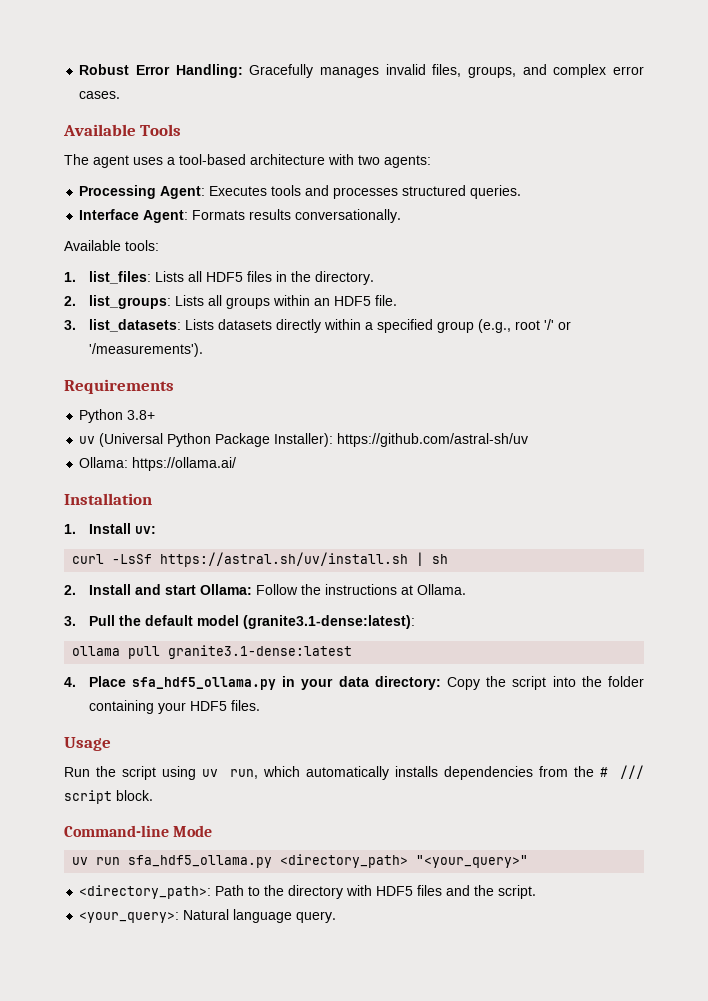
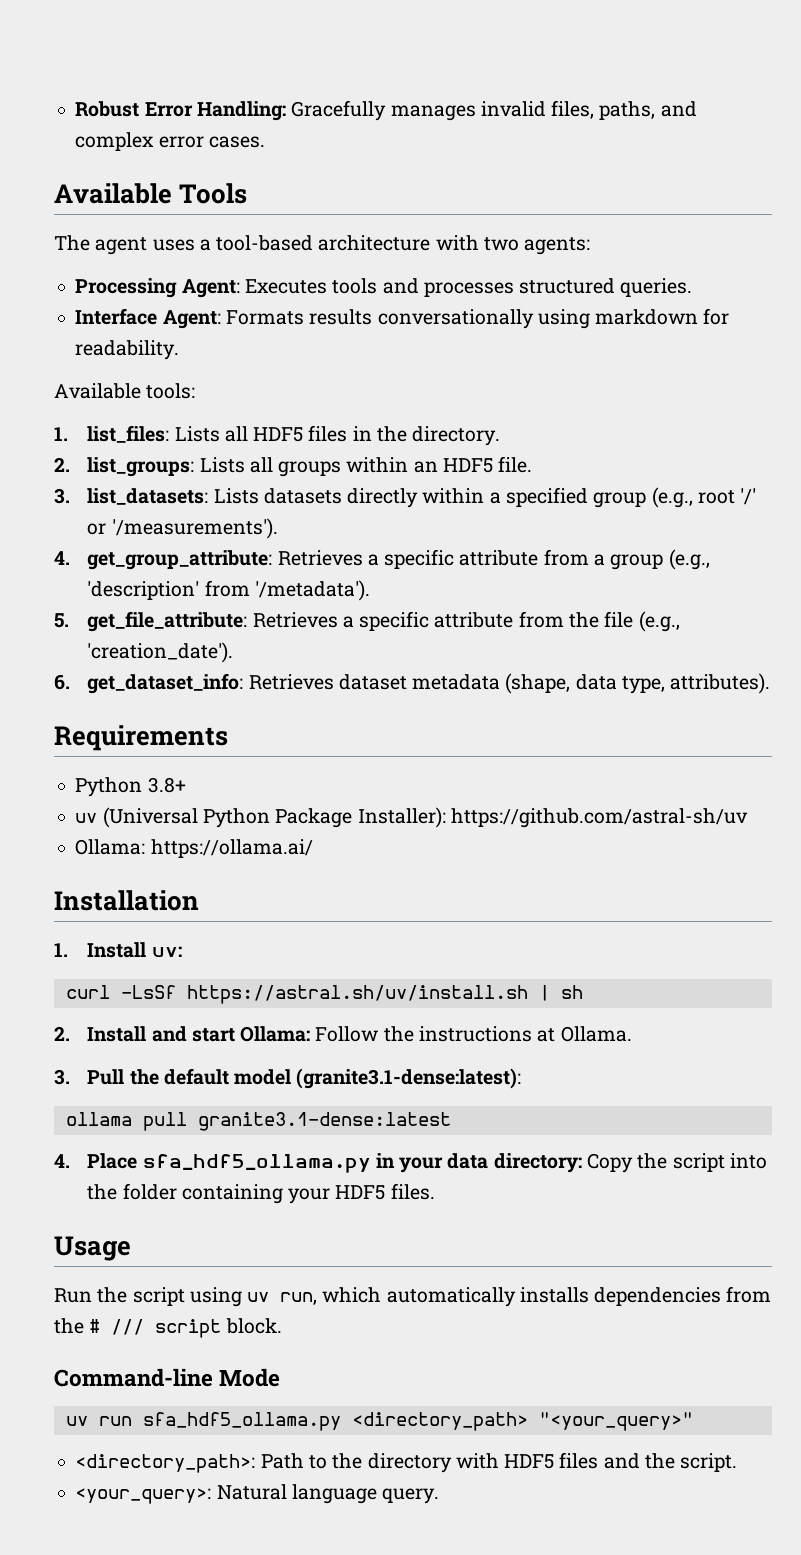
- Robust Error Handling: Gracefully manages invalid files, groups, and complex error cases.
+ Robust Error Handling: Gracefully manages invalid files, paths, and complex error cases.
- Interface Agent: Formats results conversationally.
+ Interface Agent: Formats results conversationally using markdown for readability.
+ 4. get_group_attribute: Retrieves a specific attribute from a group (e.g., 'description' from '/metadata').
+ 5. get_file_attribute: Retrieves a specific attribute from the file (e.g., 'creation_date').
+ 6. get_dataset_info: Retrieves dataset metadata (shape, data type, attributes).

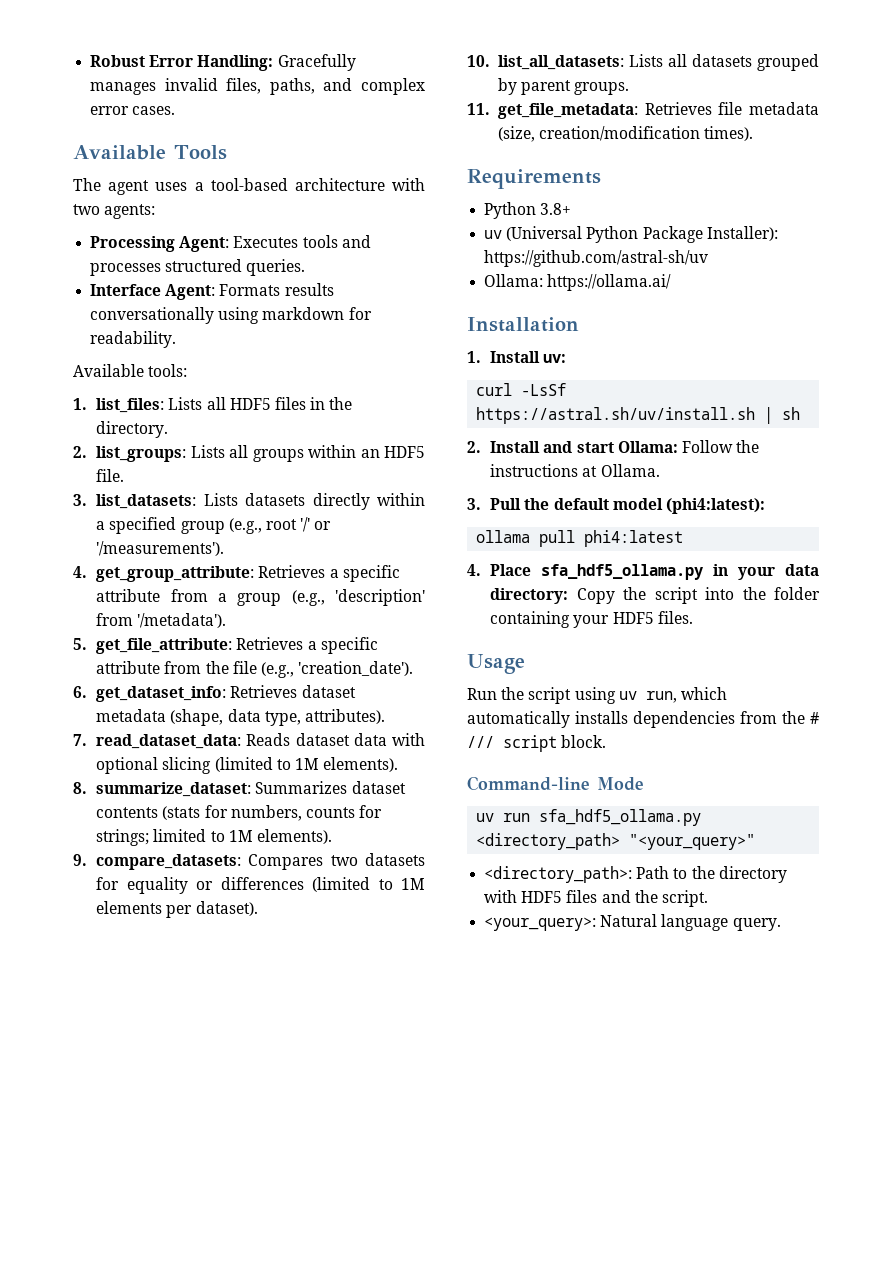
+ 7. read_dataset_data: Reads dataset data with optional slicing (limited to 1M elements).
+ 8. summarize_dataset: Summarizes dataset contents (stats for numbers, counts for strings; limited to 1M elements).
+ 9. compare_datasets: Compares two datasets for equality or differences (limited to 1M elements per dataset).
+ 10. list_all_datasets: Lists all datasets grouped by parent groups.
+ 11. get_file_metadata: Retrieves file metadata (size, creation/modification times).
- 3. Pull the default model (granite3.1-dense:latest):
+ 3. Pull the default model (phi4:latest):
- ollama pull granite3.1-dense:latest
+ ollama pull phi4:latest

